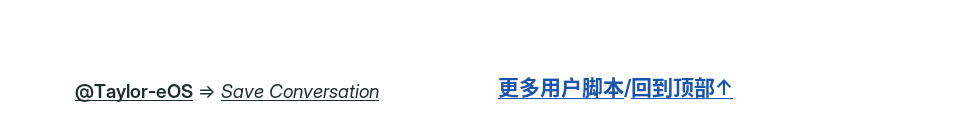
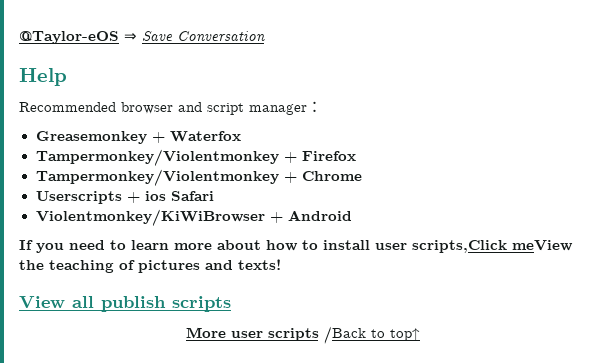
- 更多用户脚本/回到顶部↑
+ Help
+ Recommended browser and script manager：
+ Greasemonkey + Waterfox
+ Tampermonkey/Violentmonkey + Firefox
+ Tampermonkey/Violentmonkey + Chrome
+ Userscripts + ios Safari
+ Violentmonkey/KiWiBrowser + Android
+ If you need to learn more about how to install user scripts,Click meView the teaching of pictures and texts!
+ View all publish scripts
+ More user scripts /Back to top↑

